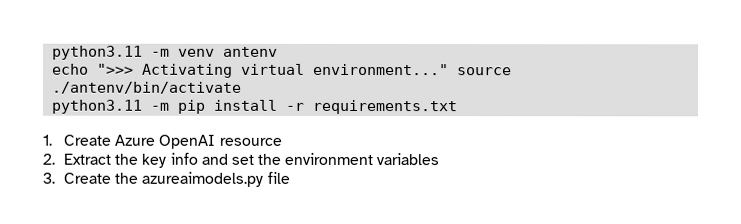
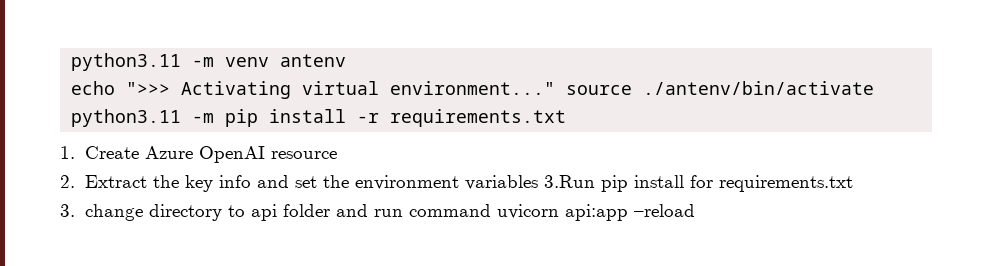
- 2. Extract the key info and set the environment variables
- 3. Create the azureaimodels.py file
+ 2. Extract the key info and set the environment variables 3.Run pip install for requirements.txt
+ 3. change directory to api folder and run command uvicorn api:app –reload

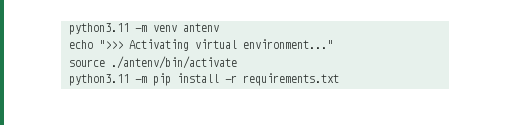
- echo ">>> Activating virtual environment..." source ./antenv/bin/activate
+ echo ">>> Activating virtual environment..."
+ source ./antenv/bin/activate
- 1. Create Azure OpenAI resource
- 2. Extract the key info and set the environment variables 3.Run pip install for requirements.txt
- 3. change directory to api folder and run command uvicorn api:app –reload

